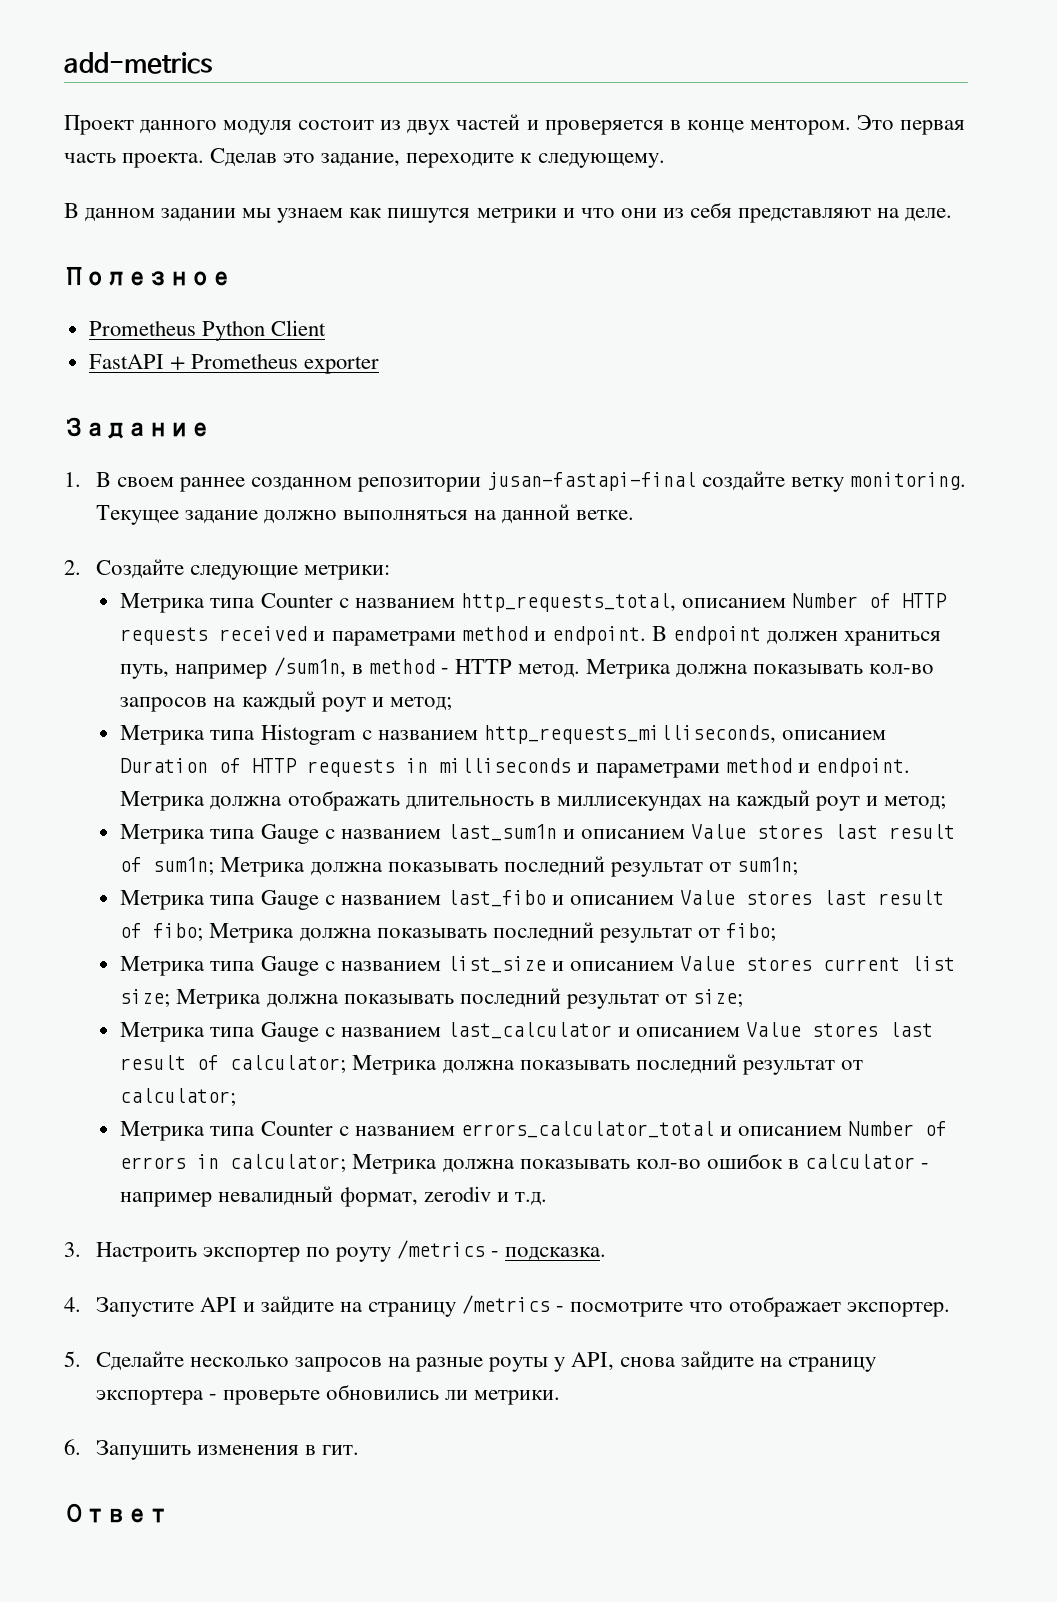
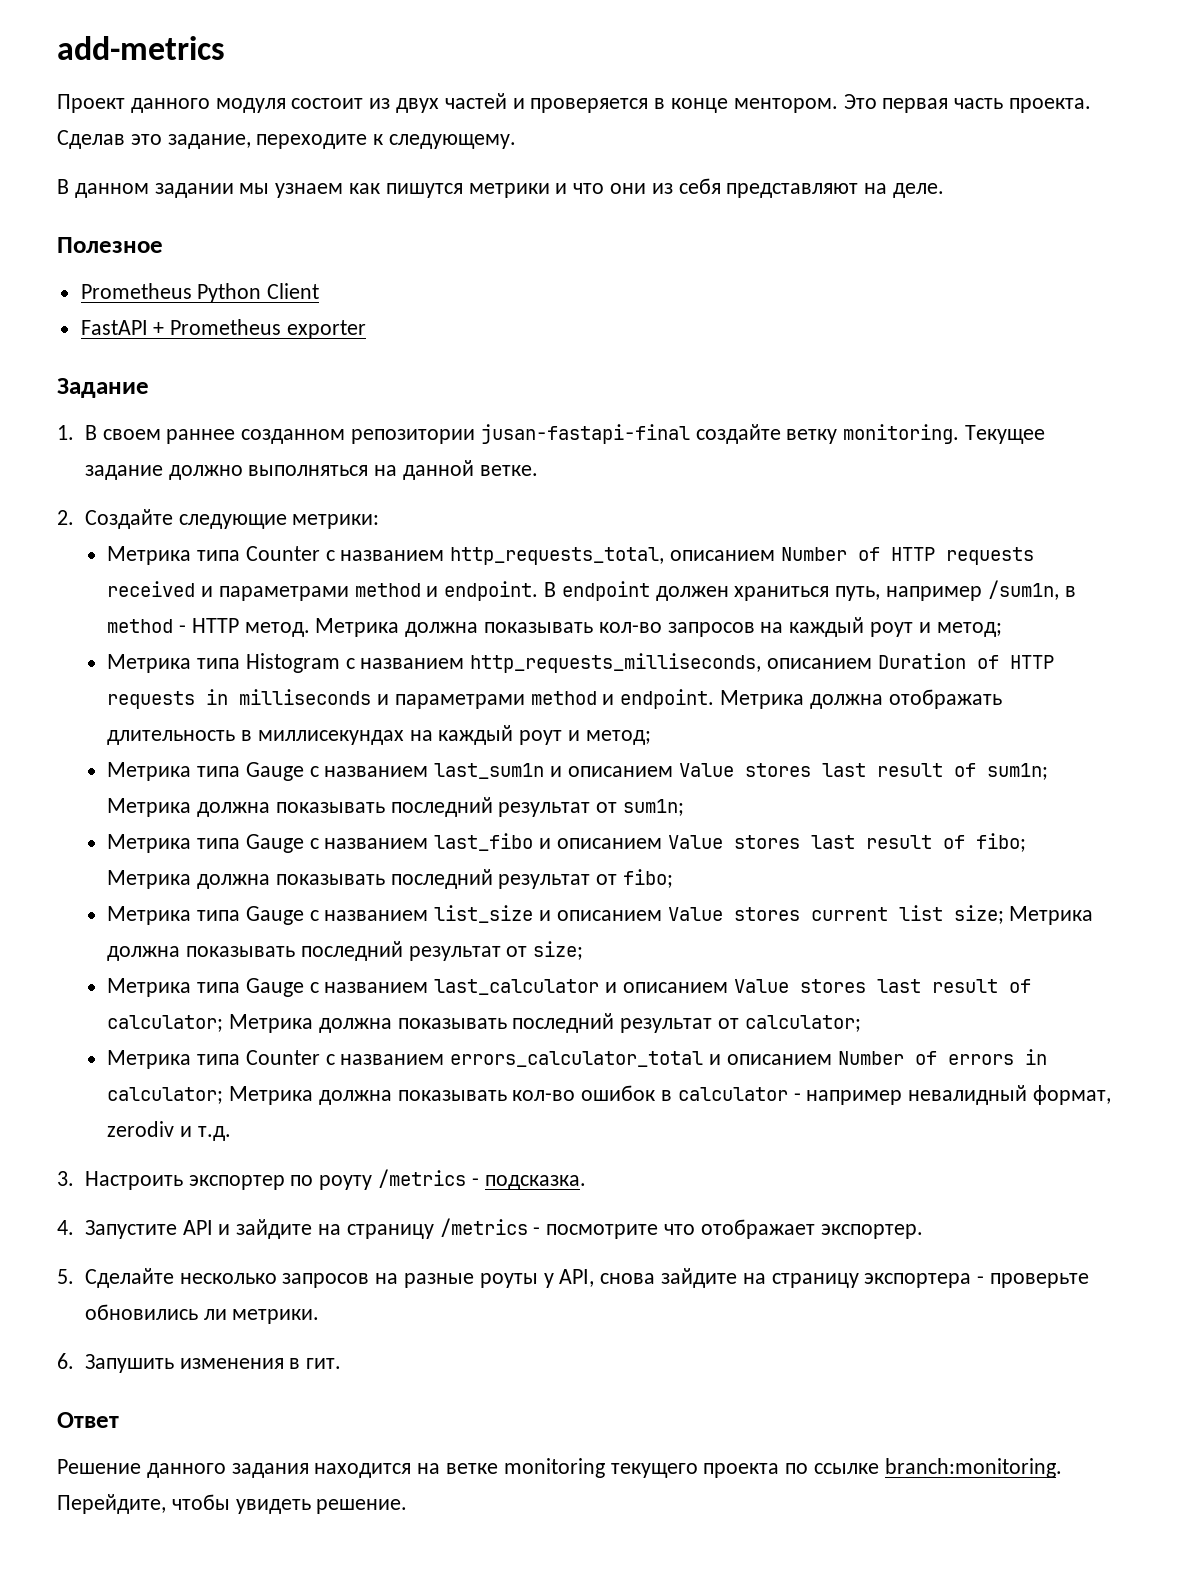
+ Решение данного задания находится на ветке monitoring текущего проекта по ссылке branch:monitoring. Перейдите, чтобы увидеть решение.

